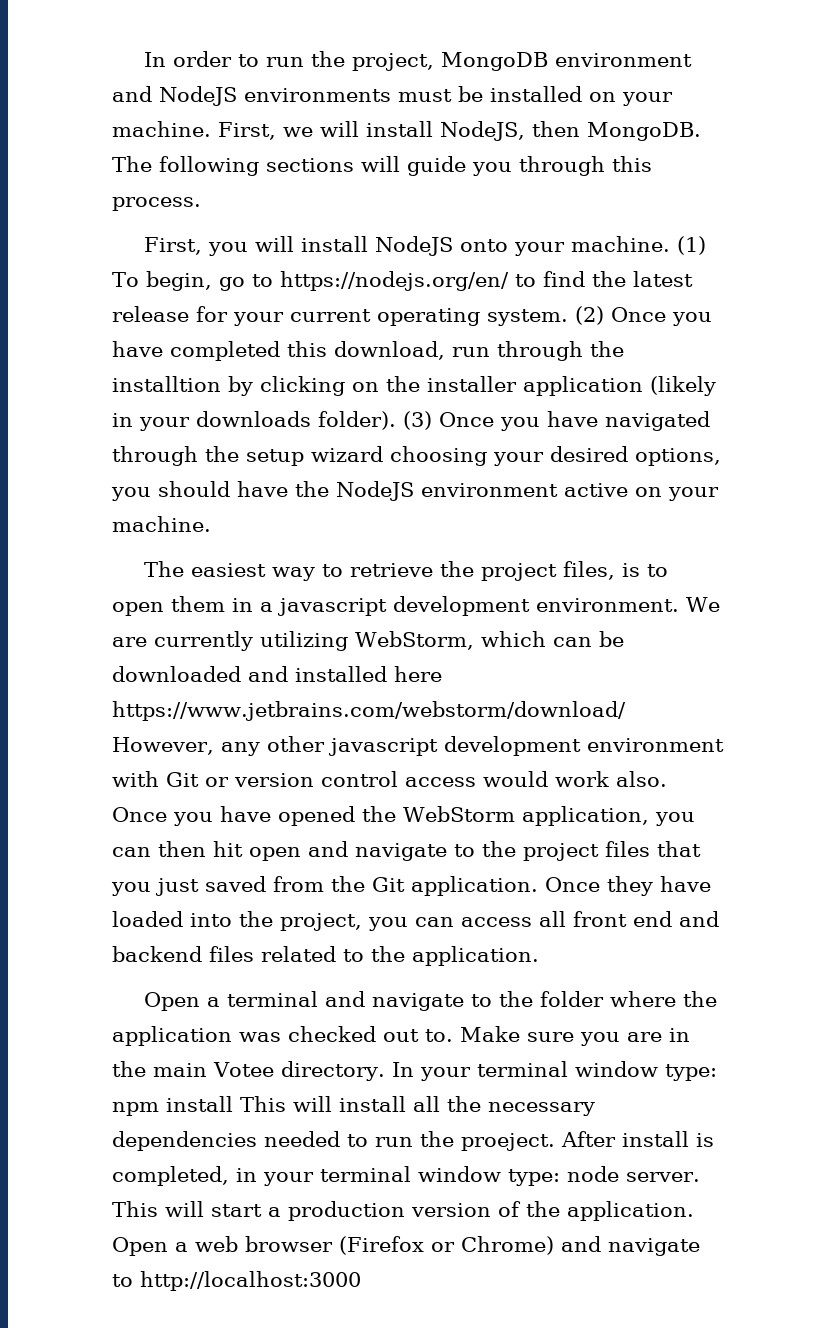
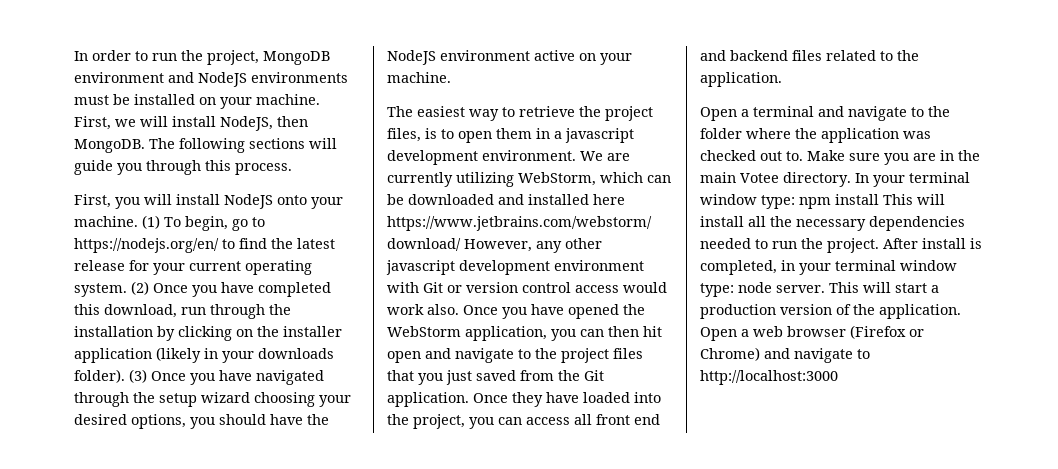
- (2) Once you have completed this download, run through the installtion by clicking on the installer application (likely in your downloads folder).
+ (2) Once you have completed this download, run through the installation by clicking on the installer application (likely in your downloads folder).
- In your terminal window type: npm install This will install all the necessary dependencies needed to run the proeject.
+ In your terminal window type: npm install This will install all the necessary dependencies needed to run the project.

